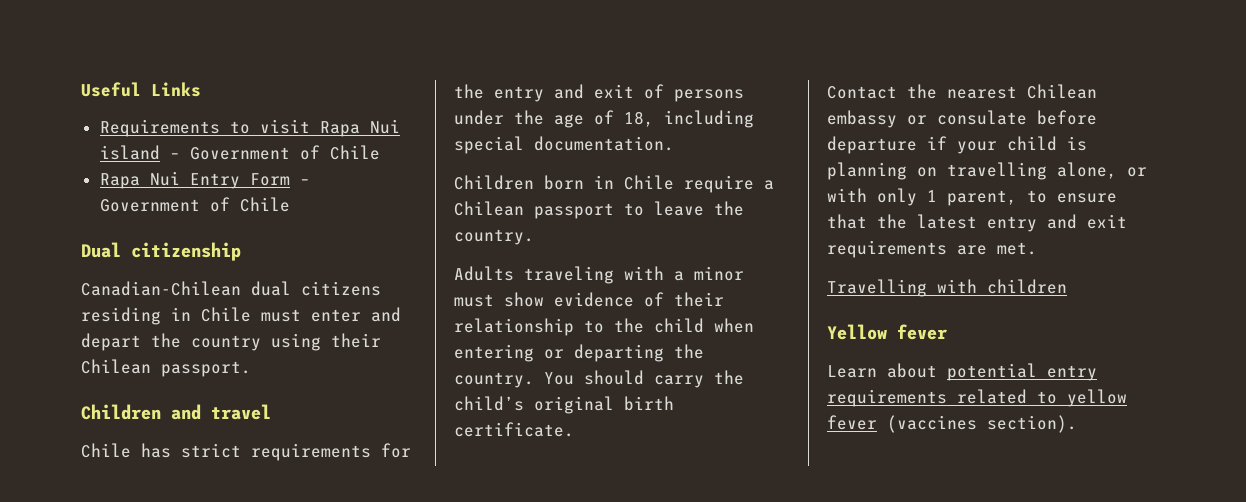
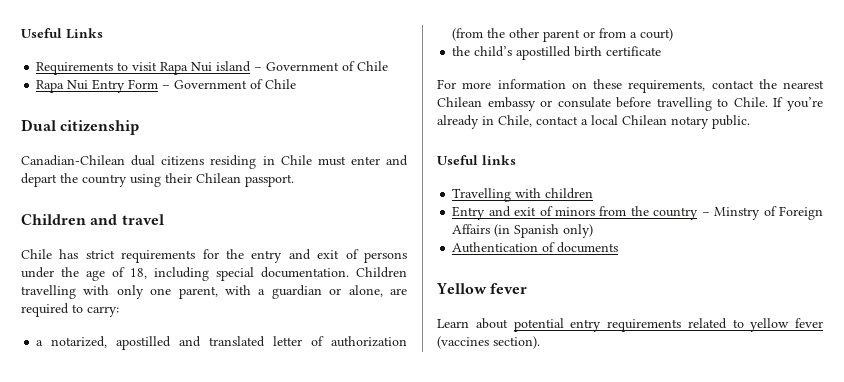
- Chile has strict requirements for the entry and exit of persons under the age of 18, including special documentation.
- Children born in Chile require a Chilean passport to leave the country.
- Adults traveling with a minor must show evidence of their relationship to the child when entering or departing the country. You should carry the child’s original birth certificate.
- Contact the nearest Chilean embassy or consulate before departure if your child is planning on travelling alone, or with only 1 parent, to ensure that the latest entry and exit requirements are met.
+ Chile has strict requirements for the entry and exit of persons under the age of 18, including special documentation. Children travelling with only one parent, with a guardian or alone, are required to carry:
+ a notarized, apostilled and translated letter of authorization (from the other parent or from a court)
+ the child’s apostilled birth certificate
+ For more information on these requirements, contact the nearest Chilean embassy or consulate before travelling to Chile. If you’re already in Chile, contact a local Chilean notary public.
+ Useful links
  Travelling with children
+ Entry and exit of minors from the country – Minstry of Foreign Affairs (in Spanish only)
+ Authentication of documents

